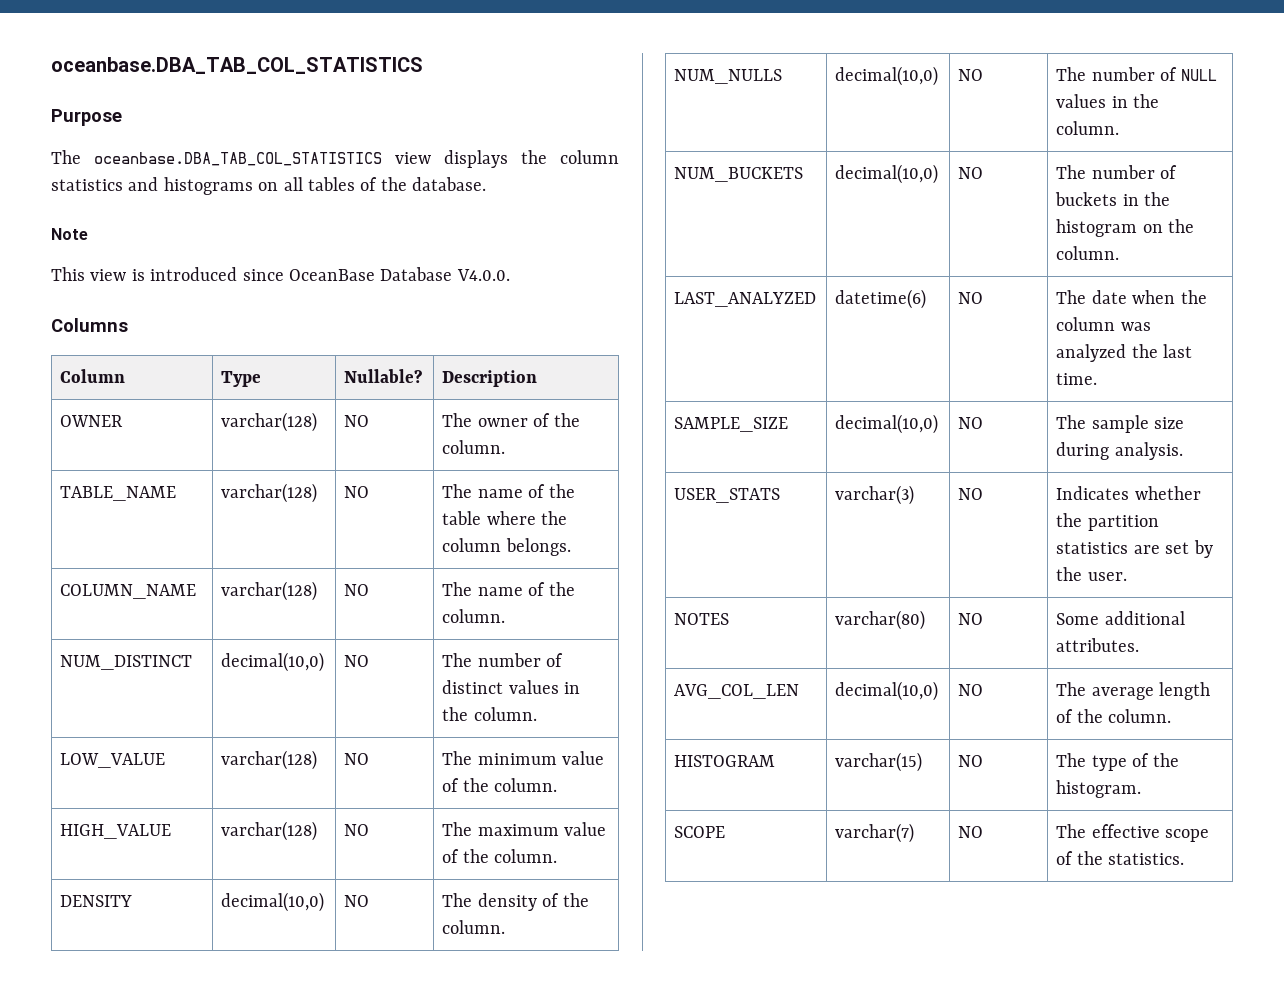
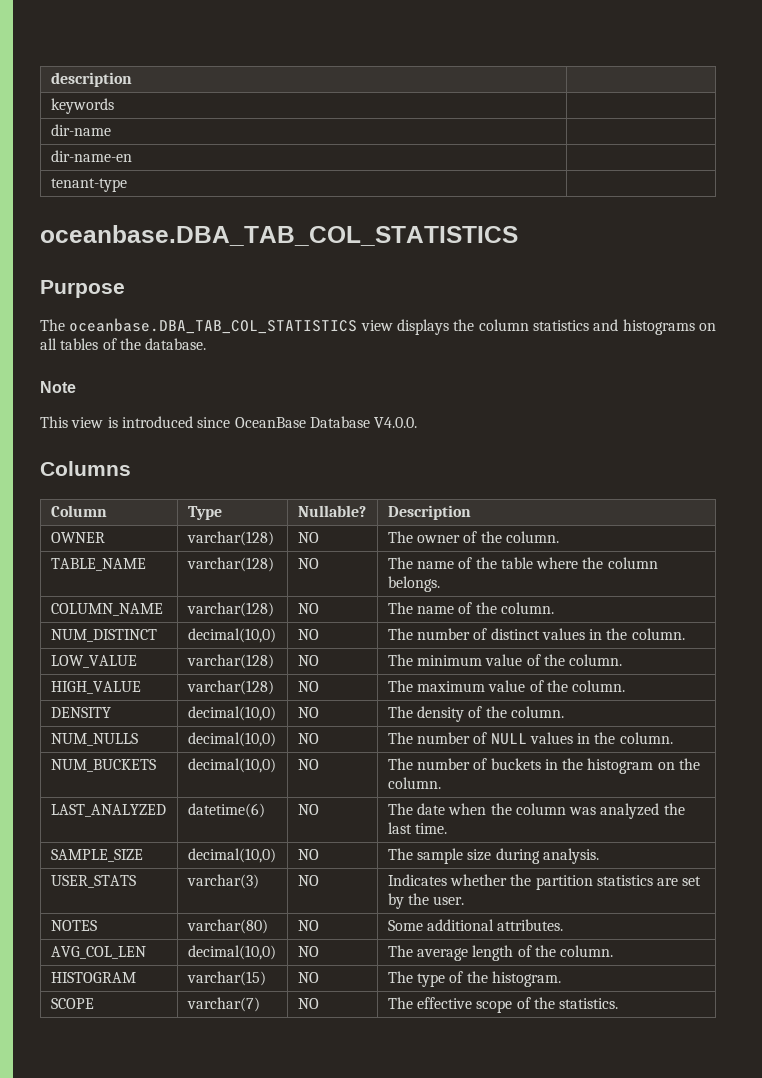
+ description |
+ keywords |
+ dir-name |
+ dir-name-en |
+ tenant-type |

